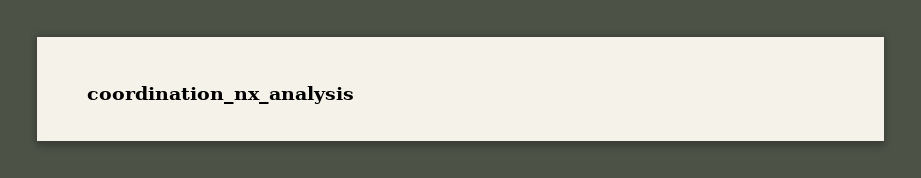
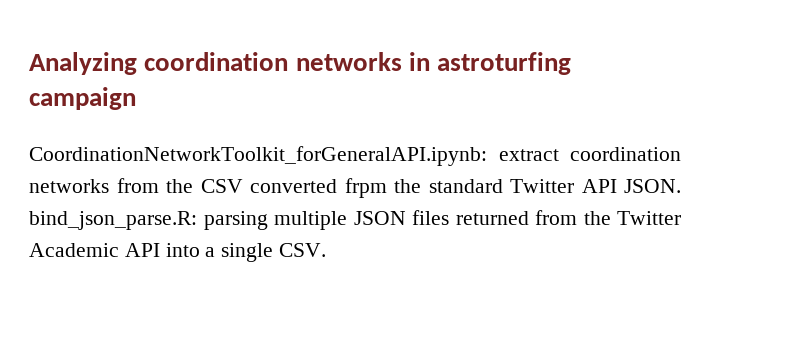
- coordination_nx_analysis
+ Analyzing coordination networks in astroturfing campaign
+ CoordinationNetworkToolkit_forGeneralAPI.ipynb: extract coordination networks from the CSV converted frpm the standard Twitter API JSON. bind_json_parse.R: parsing multiple JSON files returned from the Twitter Academic API into a single CSV.

